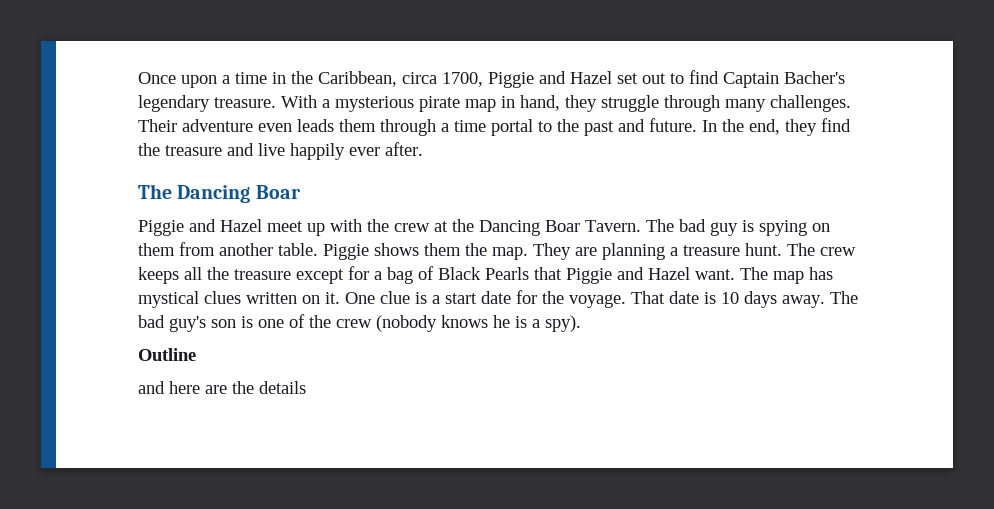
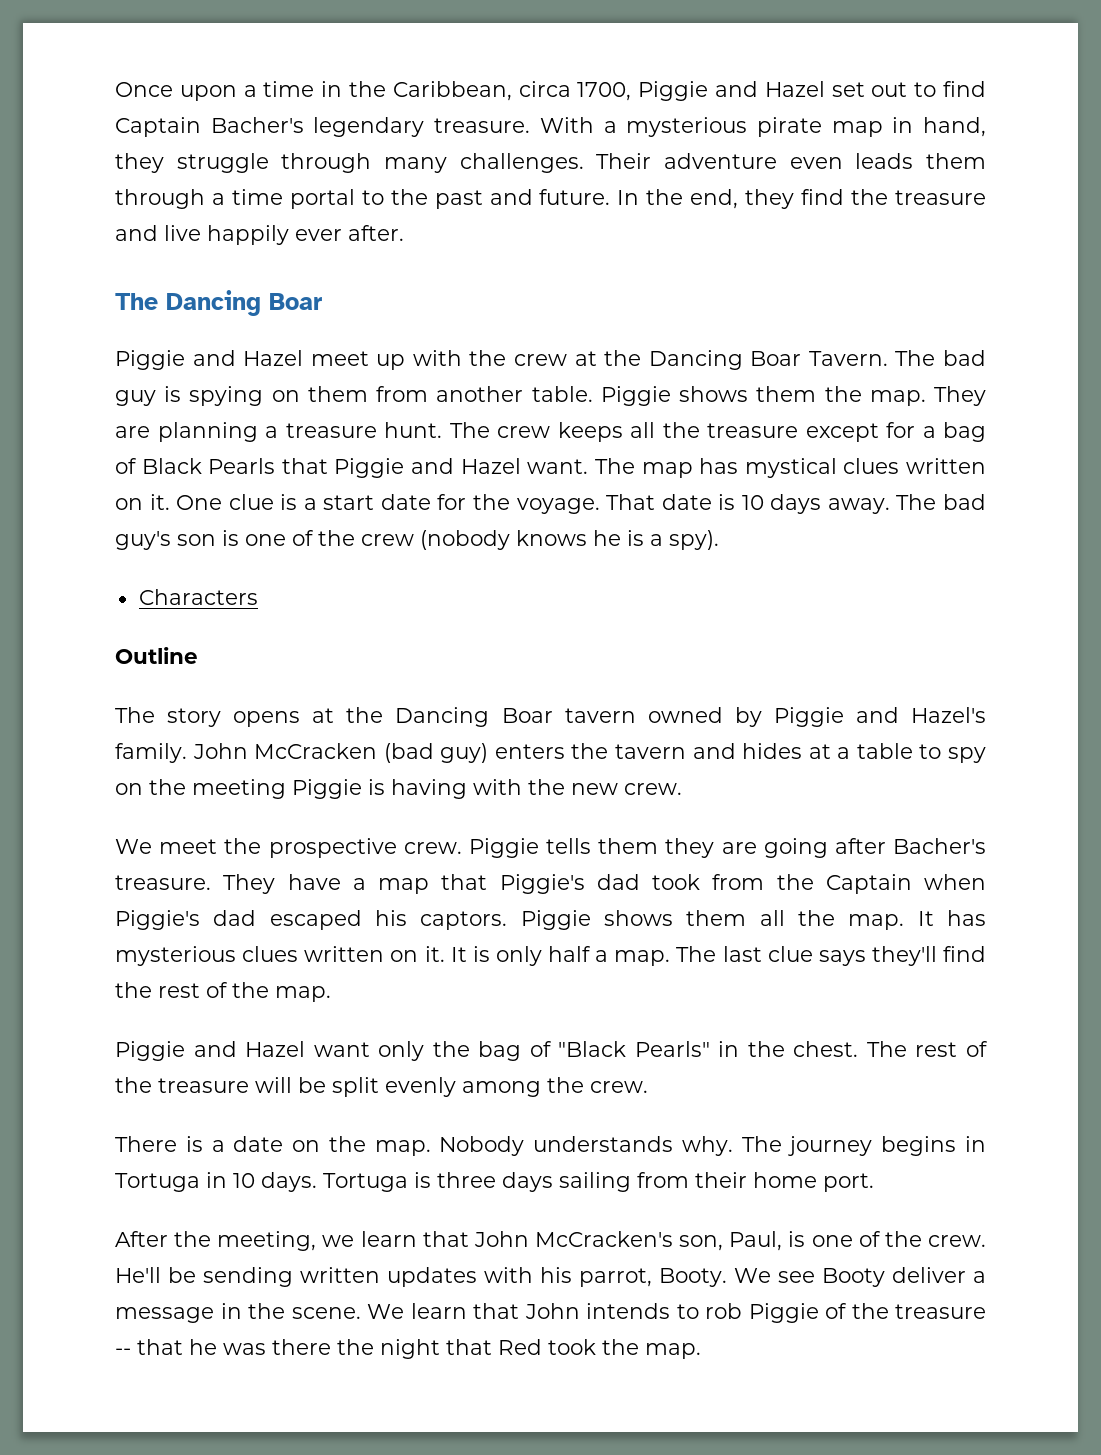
+ Characters
- and here are the details
+ The story opens at the Dancing Boar tavern owned by Piggie and Hazel's family. John McCracken (bad guy) enters the tavern and hides at a table to spy on the meeting Piggie is having with the new crew.
+ We meet the prospective crew. Piggie tells them they are going after Bacher's treasure. They have a map that Piggie's dad took from the Captain when Piggie's dad escaped his captors. Piggie shows them all the map. It has mysterious clues written on it. It is only half a map. The last clue says they'll find the rest of the map.
+ Piggie and Hazel want only the bag of "Black Pearls" in the chest. The rest of the treasure will be split evenly among the crew.
+ There is a date on the map. Nobody understands why. The journey begins in Tortuga in 10 days. Tortuga is three days sailing from their home port.
+ After the meeting, we learn that John McCracken's son, Paul, is one of the crew. He'll be sending written updates with his parrot, Booty. We see Booty deliver a message in the scene. We learn that John intends to rob Piggie of the treasure -- that he was there the night that Red took the map.

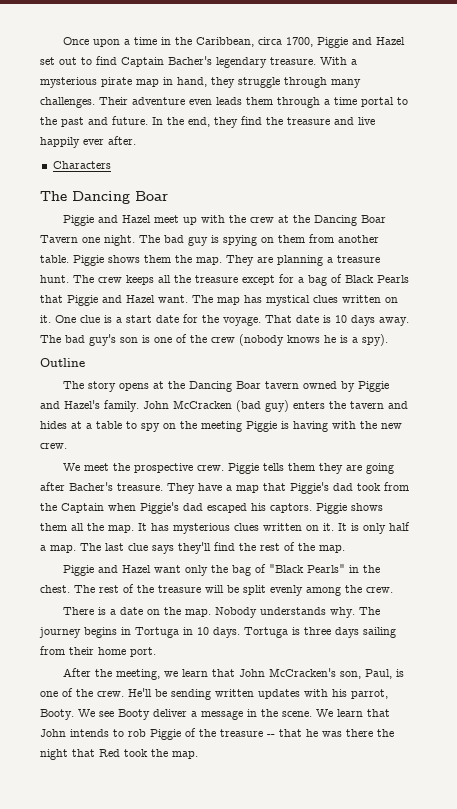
+ Characters
- Piggie and Hazel meet up with the crew at the Dancing Boar Tavern.
+ Piggie and Hazel meet up with the crew at the Dancing Boar Tavern one night.
- Characters

